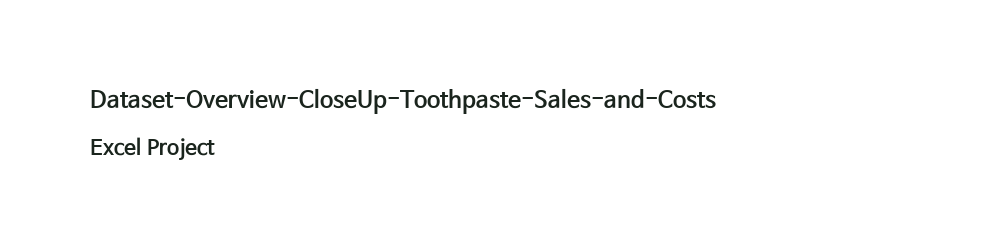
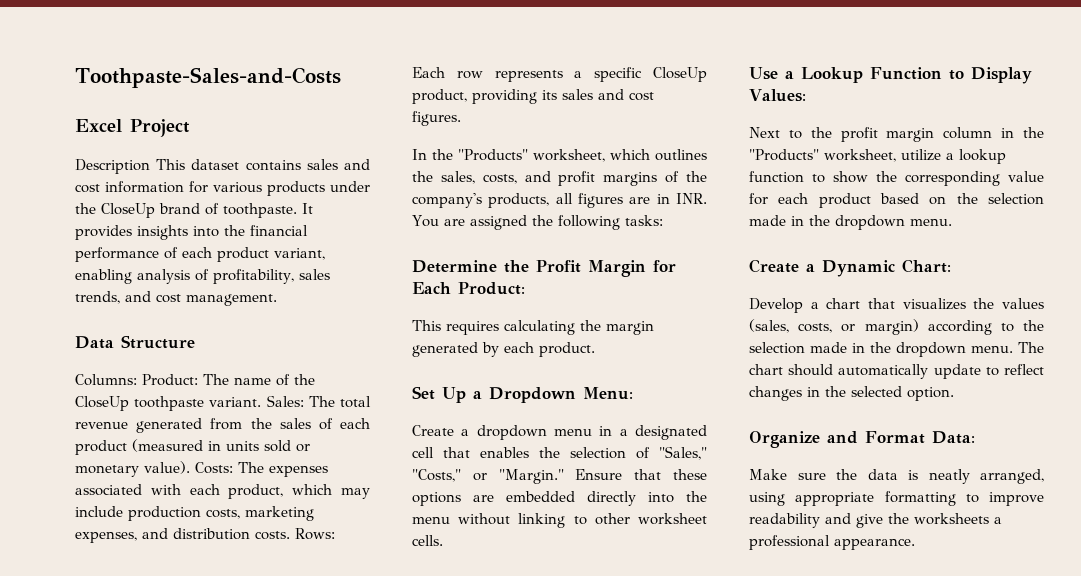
- Dataset-Overview-CloseUp-Toothpaste-Sales-and-Costs
+ Toothpaste-Sales-and-Costs
+ Description This dataset contains sales and cost information for various products under the CloseUp brand of toothpaste. It provides insights into the financial performance of each product variant, enabling analysis of profitability, sales trends, and cost management.
+ Data Structure
+ Columns: Product: The name of the CloseUp toothpaste variant. Sales: The total revenue generated from the sales of each product (measured in units sold or monetary value). Costs: The expenses associated with each product, which may include production costs, marketing expenses, and distribution costs. Rows: Each row represents a specific CloseUp product, providing its sales and cost figures.
+ In the "Products" worksheet, which outlines the sales, costs, and profit margins of the company's products, all figures are in INR. You are assigned the following tasks:
+ Determine the Profit Margin for Each Product:
+ This requires calculating the margin generated by each product.
+ Set Up a Dropdown Menu:
+ Create a dropdown menu in a designated cell that enables the selection of "Sales," "Costs," or "Margin." Ensure that these options are embedded directly into the menu without linking to other worksheet cells.
+ Use a Lookup Function to Display Values:
+ Next to the profit margin column in the "Products" worksheet, utilize a lookup function to show the corresponding value for each product based on the selection made in the dropdown menu.
+ Create a Dynamic Chart:
+ Develop a chart that visualizes the values (sales, costs, or margin) according to the selection made in the dropdown menu. The chart should automatically update to reflect changes in the selected option.
+ Organize and Format Data:
+ Make sure the data is neatly arranged, using appropriate formatting to improve readability and give the worksheets a professional appearance.

